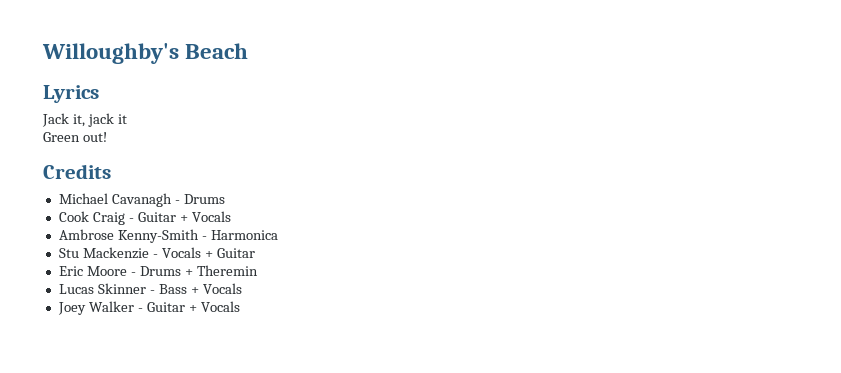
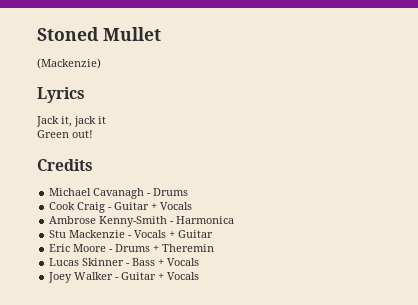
- Willoughby's Beach
+ Stoned Mullet
+ (Mackenzie)

